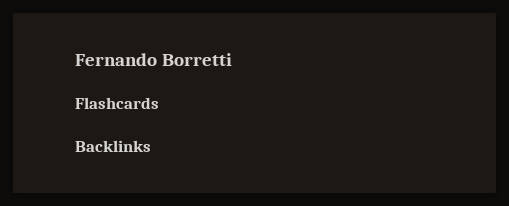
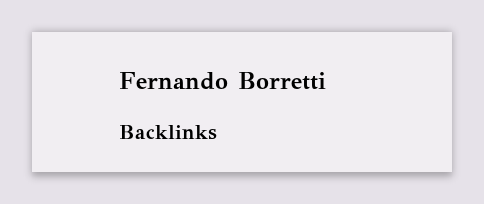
- Flashcards

